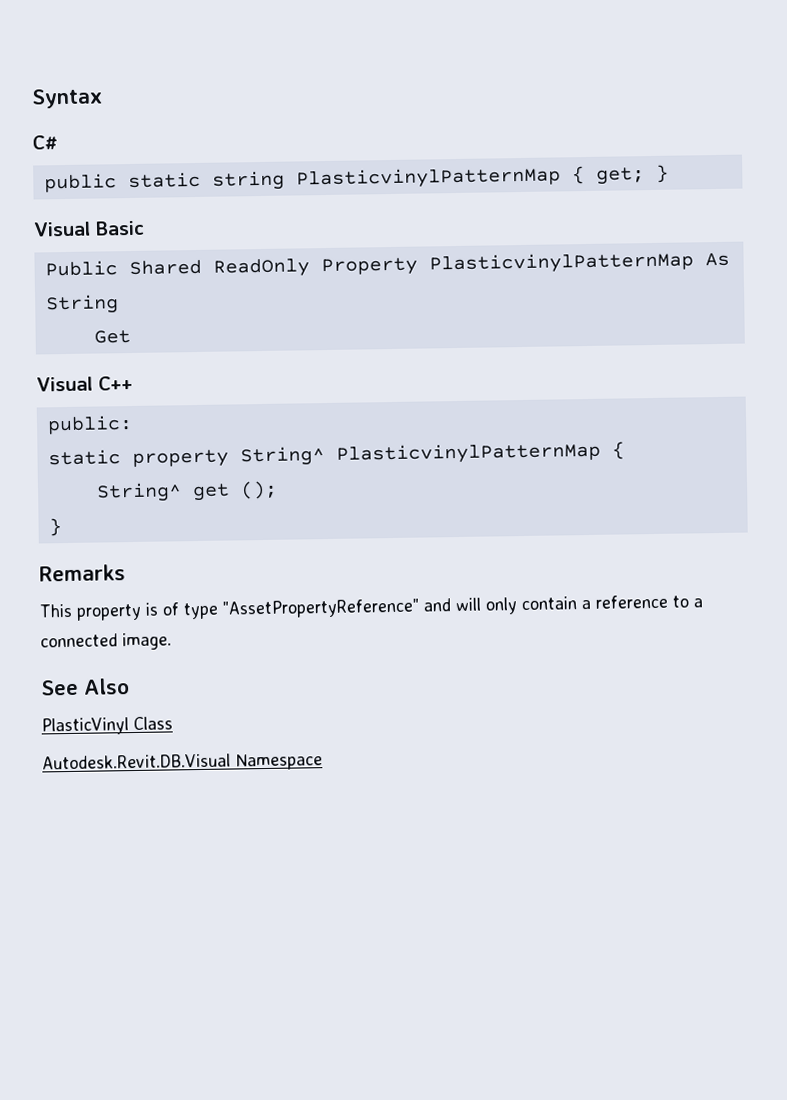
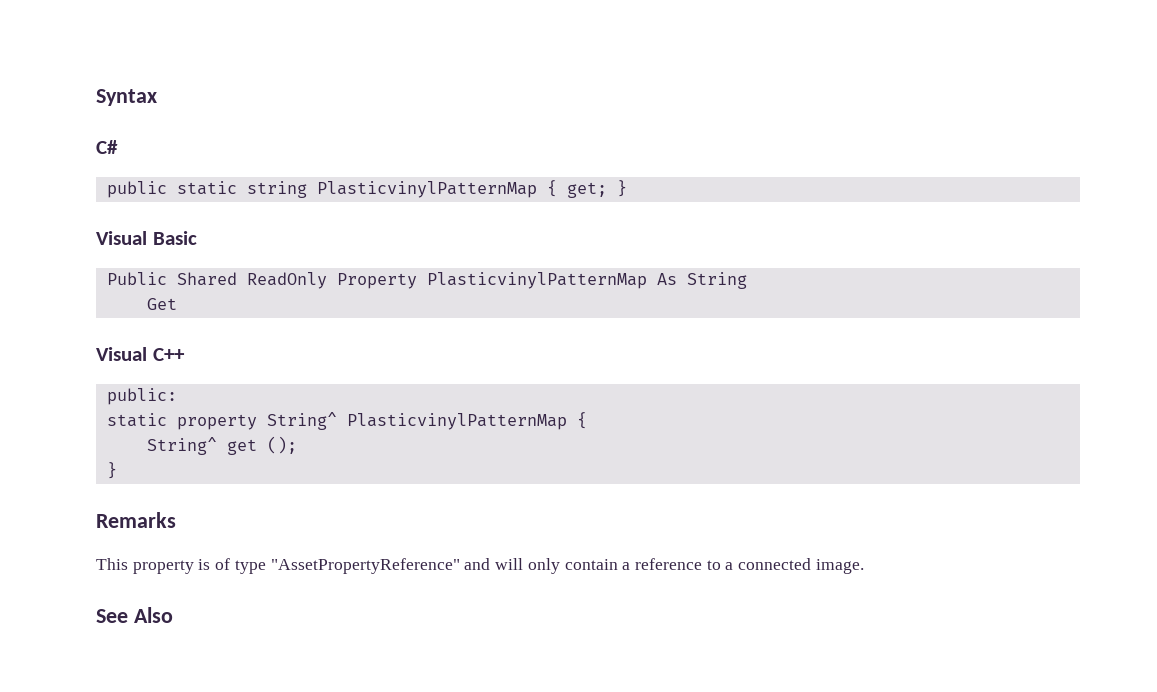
- PlasticVinyl Class
- Autodesk.Revit.DB.Visual Namespace

